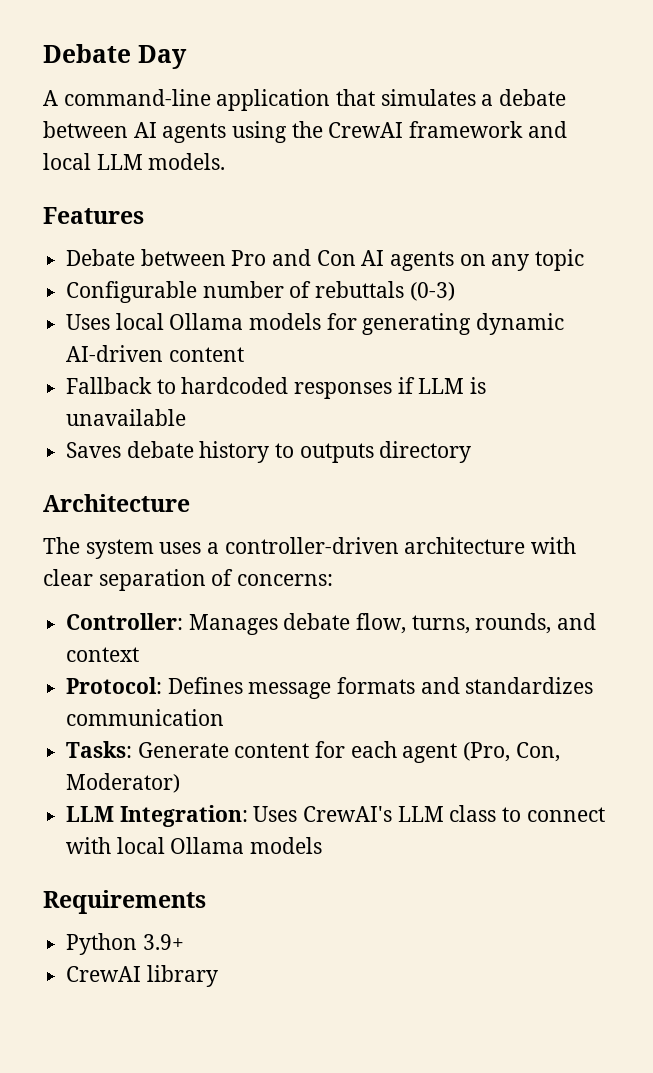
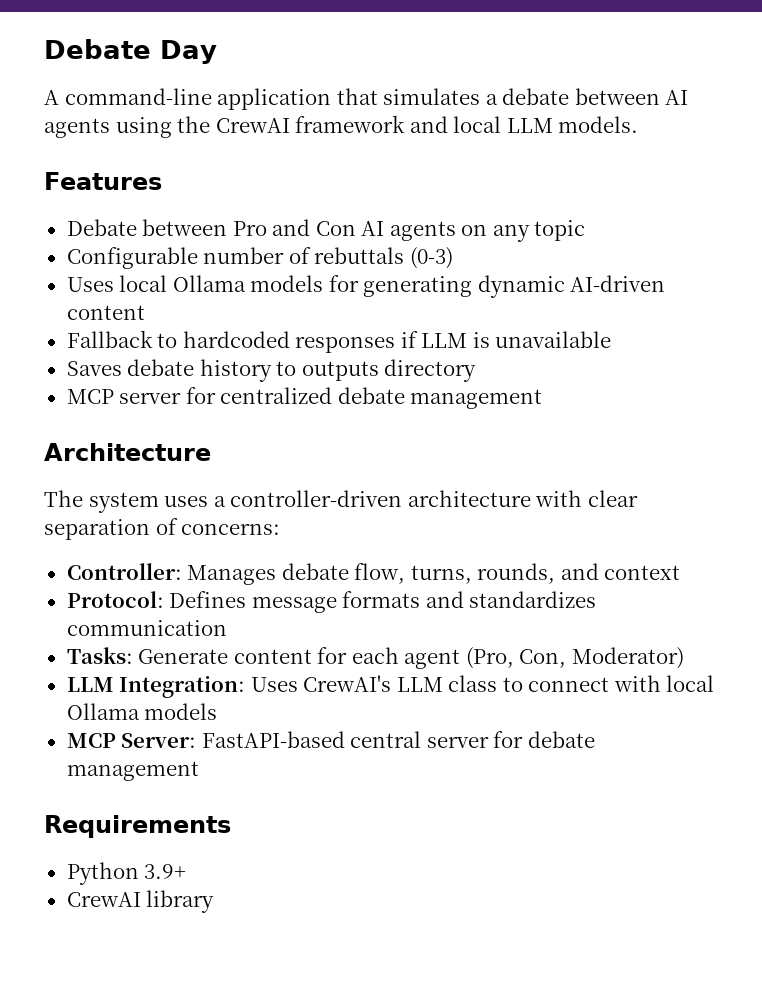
+ MCP server for centralized debate management
+ MCP Server: FastAPI-based central server for debate management

